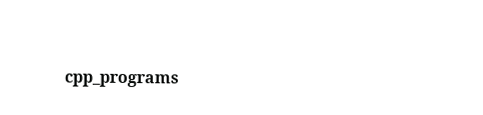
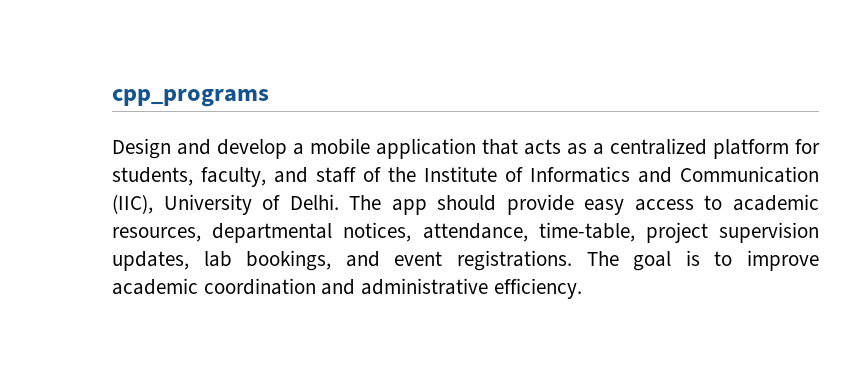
+ Design and develop a mobile application that acts as a centralized platform for students, faculty, and staff of the Institute of Informatics and Communication (IIC), University of Delhi. The app should provide easy access to academic resources, departmental notices, attendance, time-table, project supervision updates, lab bookings, and event registrations. The goal is to improve academic coordination and administrative efficiency.

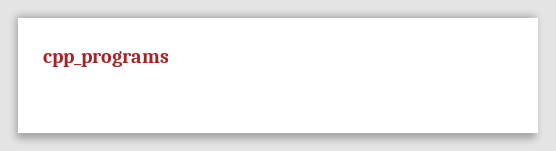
- Design and develop a mobile application that acts as a centralized platform for students, faculty, and staff of the Institute of Informatics and Communication (IIC), University of Delhi. The app should provide easy access to academic resources, departmental notices, attendance, time-table, project supervision updates, lab bookings, and event registrations. The goal is to improve academic coordination and administrative efficiency.

